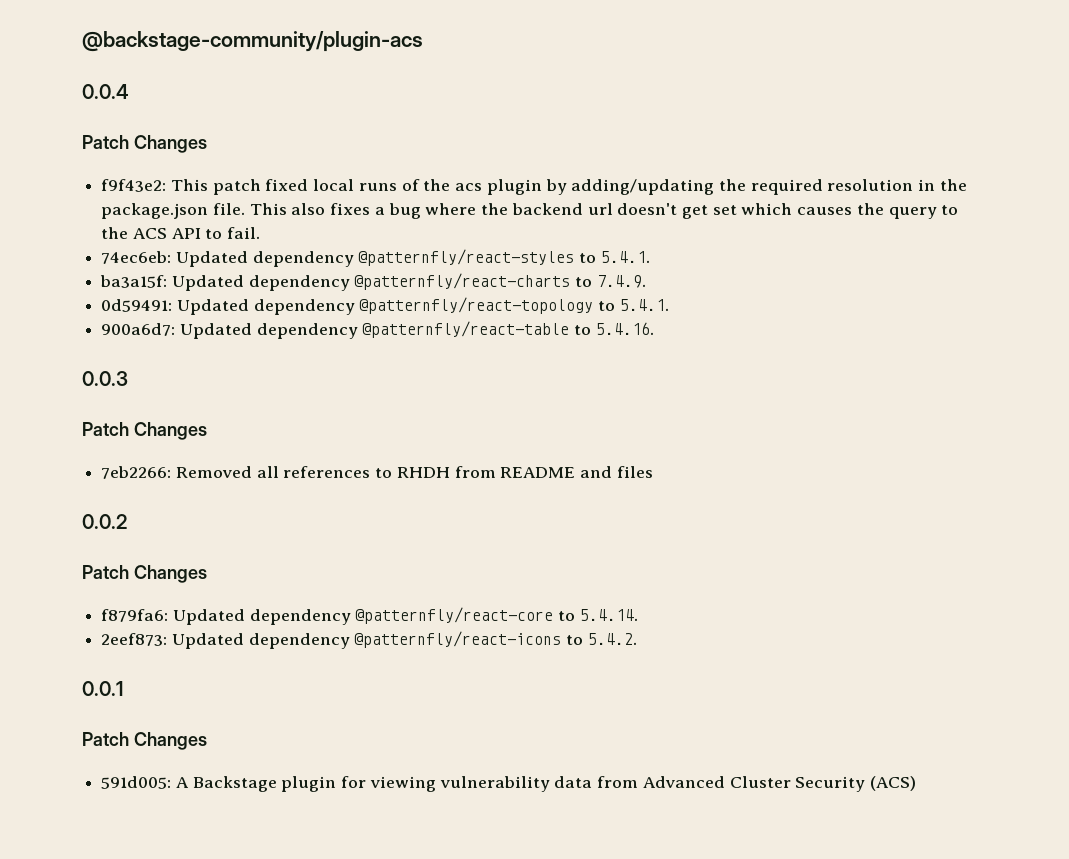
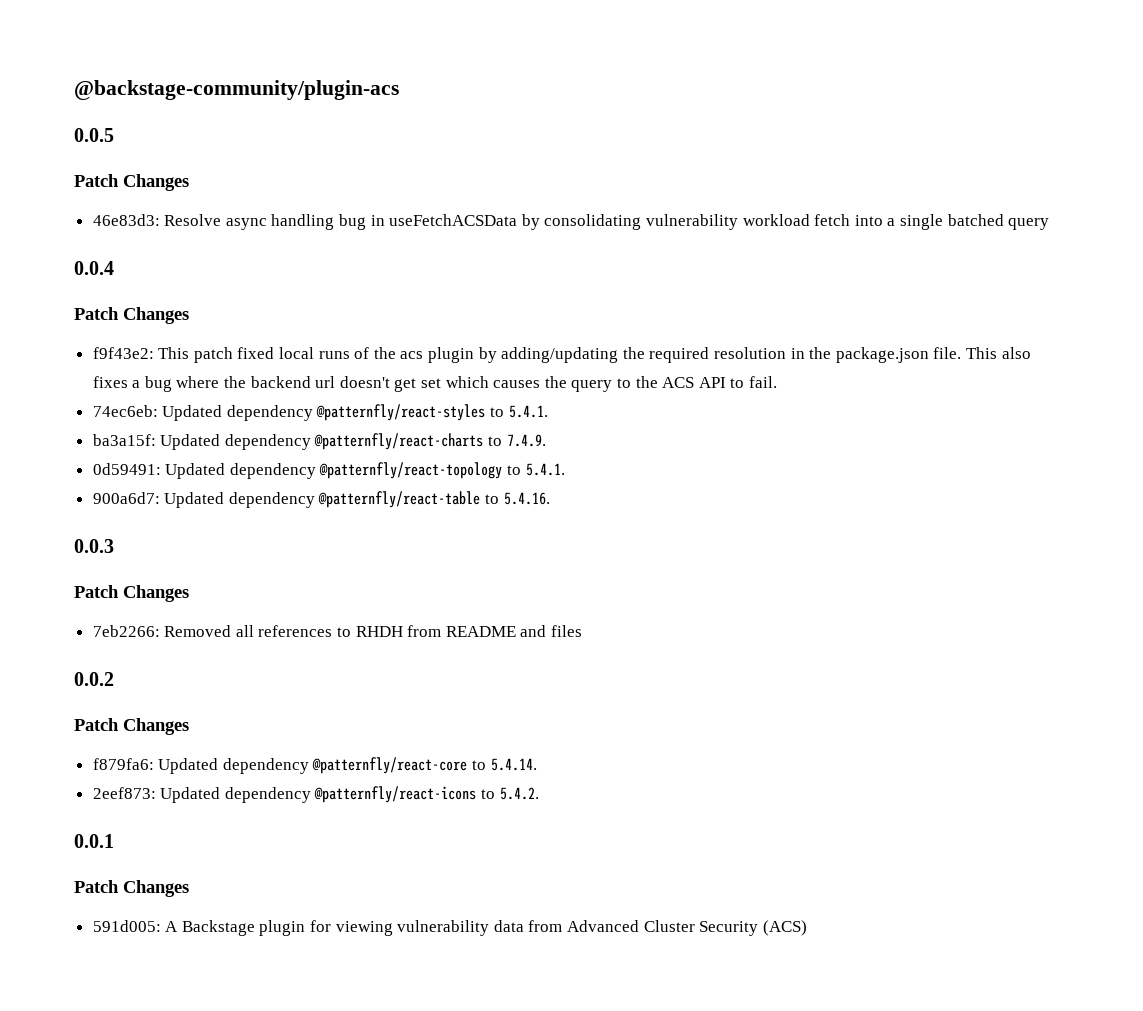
+ 0.0.5
+ Patch Changes
+ 46e83d3: Resolve async handling bug in useFetchACSData by consolidating vulnerability workload fetch into a single batched query

